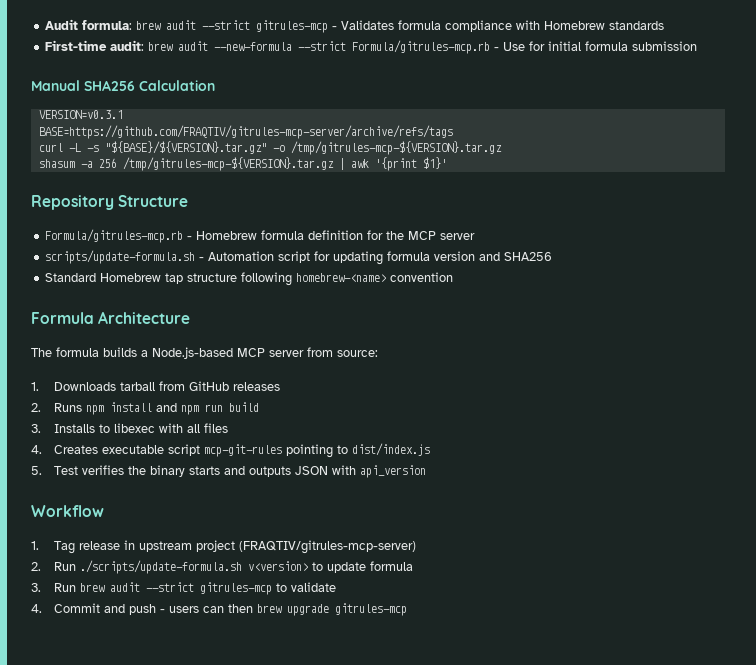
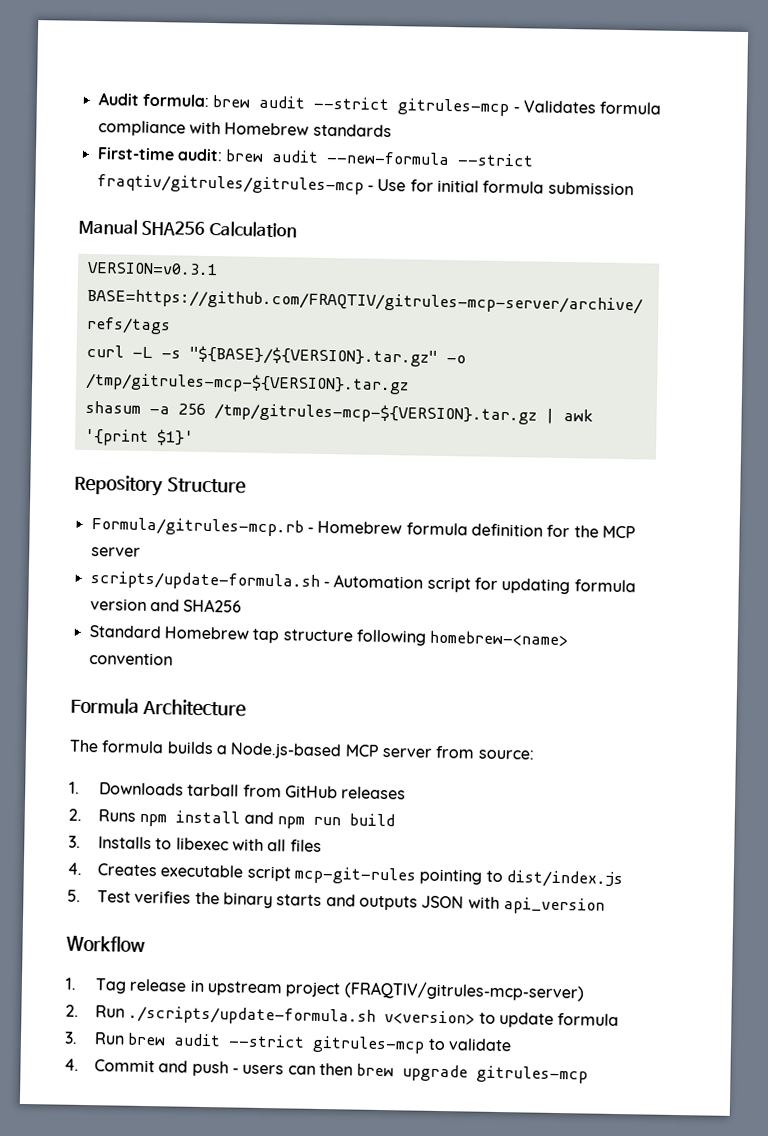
- First-time audit: brew audit --new-formula --strict Formula/gitrules-mcp.rb - Use for initial formula submission
+ First-time audit: brew audit --new-formula --strict fraqtiv/gitrules/gitrules-mcp - Use for initial formula submission

